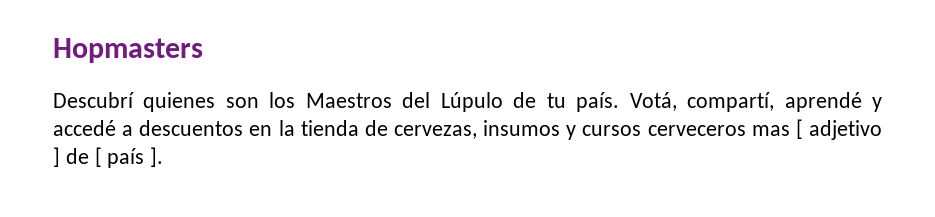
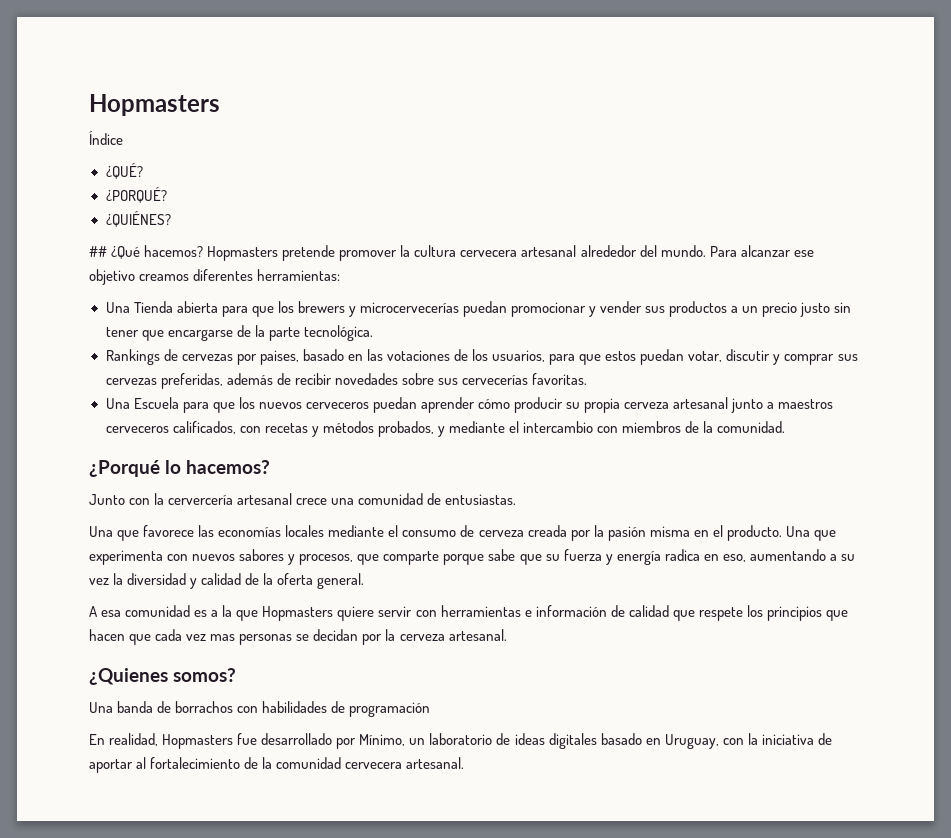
- Descubrí quienes son los Maestros del Lúpulo de tu país. Votá, compartí, aprendé y accedé a descuentos en la tienda de cervezas, insumos y cursos cerveceros mas [ adjetivo ] de [ país ].
+ Índice
+ ¿QUÉ?
+ ¿PORQUÉ?
+ ¿QUIÉNES?
+ ## ¿Qué hacemos? Hopmasters pretende promover la cultura cervecera artesanal alrededor del mundo. Para alcanzar ese objetivo creamos diferentes herramientas:
+ Una Tienda abierta para que los brewers y microcervecerías puedan promocionar y vender sus productos a un precio justo sin tener que encargarse de la parte tecnológica.
+ Rankings de cervezas por paises, basado en las votaciones de los usuarios, para que estos puedan votar, discutir y comprar sus cervezas preferidas, además de recibir novedades sobre sus cervecerías favoritas.
+ Una Escuela para que los nuevos cerveceros puedan aprender cómo producir su propia cerveza artesanal junto a maestros cerveceros calificados, con recetas y métodos probados, y mediante el intercambio con miembros de la comunidad.
+ ¿Porqué lo hacemos?
+ Junto con la cervercería artesanal crece una comunidad de entusiastas.
+ Una que favorece las economías locales mediante el consumo de cerveza creada por la pasión misma en el producto. Una que experimenta con nuevos sabores y procesos, que comparte porque sabe que su fuerza y energía radica en eso, aumentando a su vez la diversidad y calidad de la oferta general.
+ A esa comunidad es a la que Hopmasters quiere servir con herramientas e información de calidad que respete los principios que hacen que cada vez mas personas se decidan por la cerveza artesanal.
+ ¿Quienes somos?
+ Una banda de borrachos con habilidades de programación
+ En realidad, Hopmasters fue desarrollado por Mínimo, un laboratorio de ideas digitales basado en Uruguay, con la iniciativa de aportar al fortalecimiento de la comunidad cervecera artesanal.

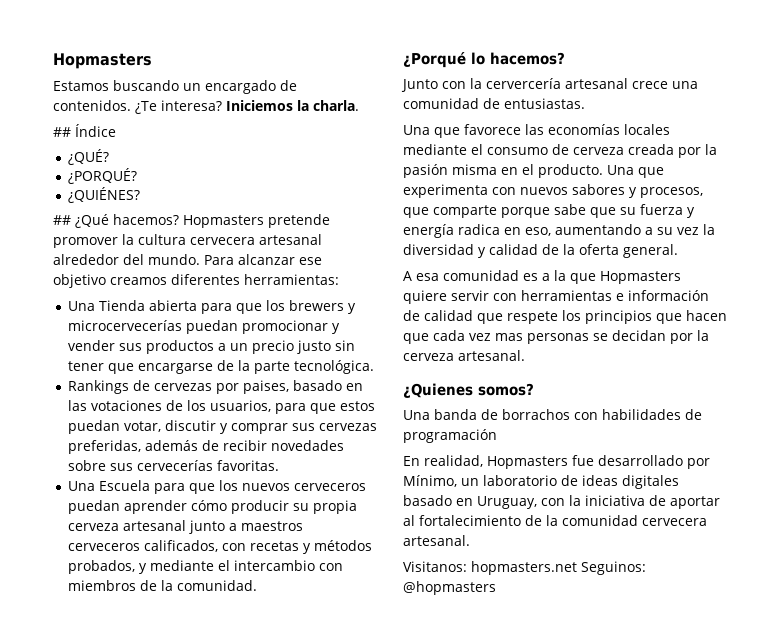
- Índice
+ Estamos buscando un encargado de contenidos. ¿Te interesa? Iniciemos la charla.
+ ## Índice
+ Visitanos: hopmasters.net Seguinos: @hopmasters

